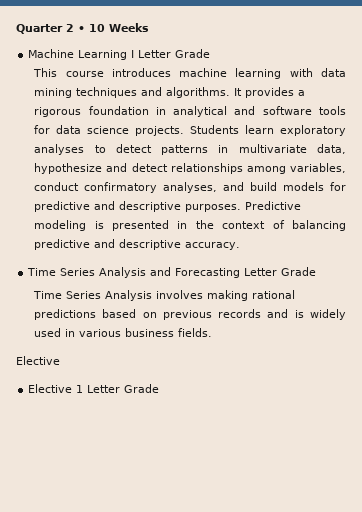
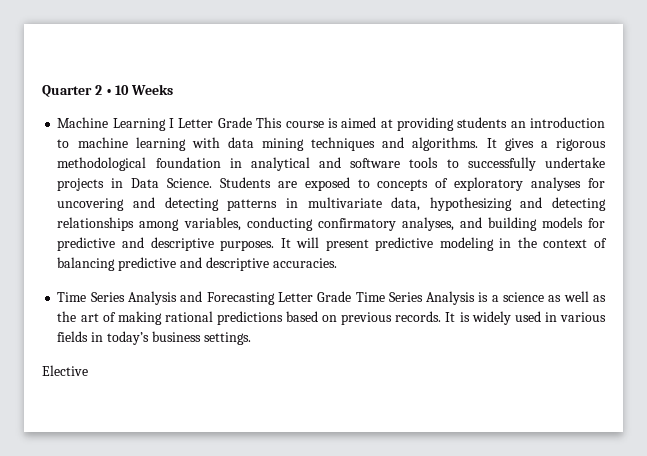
- Machine Learning I Letter Grade
- This course introduces machine learning with data mining techniques and algorithms.
+ Machine Learning I Letter Grade This course is aimed at providing students an introduction to machine learning with data mining techniques and algorithms.
- It provides a rigorous foundation in analytical and software tools for data science projects. Students learn exploratory analyses to detect patterns in multivariate data, hypothesize and detect relationships among variables, conduct confirmatory analyses, and build models for predictive and descriptive purposes.
+ It gives a rigorous methodological foundation in analytical and software tools to successfully undertake projects in Data Science. Students are exposed to concepts of exploratory analyses for uncovering and detecting patterns in multivariate data, hypothesizing and detecting relationships among variables, conducting confirmatory analyses, and building models for predictive and descriptive purposes.
- Predictive modeling is presented in the context of balancing predictive and descriptive accuracy.
+ It will present predictive modeling in the context of balancing predictive and descriptive accuracies.
- Time Series Analysis and Forecasting Letter Grade
- Time Series Analysis involves making rational predictions based on previous records and is widely used in various business fields.
+ Time Series Analysis and Forecasting Letter Grade Time Series Analysis is a science as well as the art of making rational predictions based on previous records. It is widely used in various fields in today’s business settings.
  Elective
- Elective 1 Letter Grade

